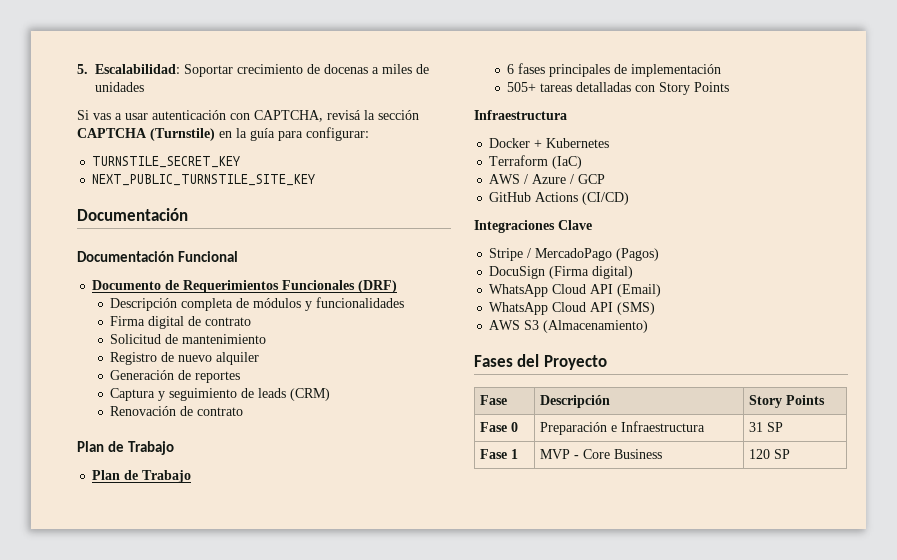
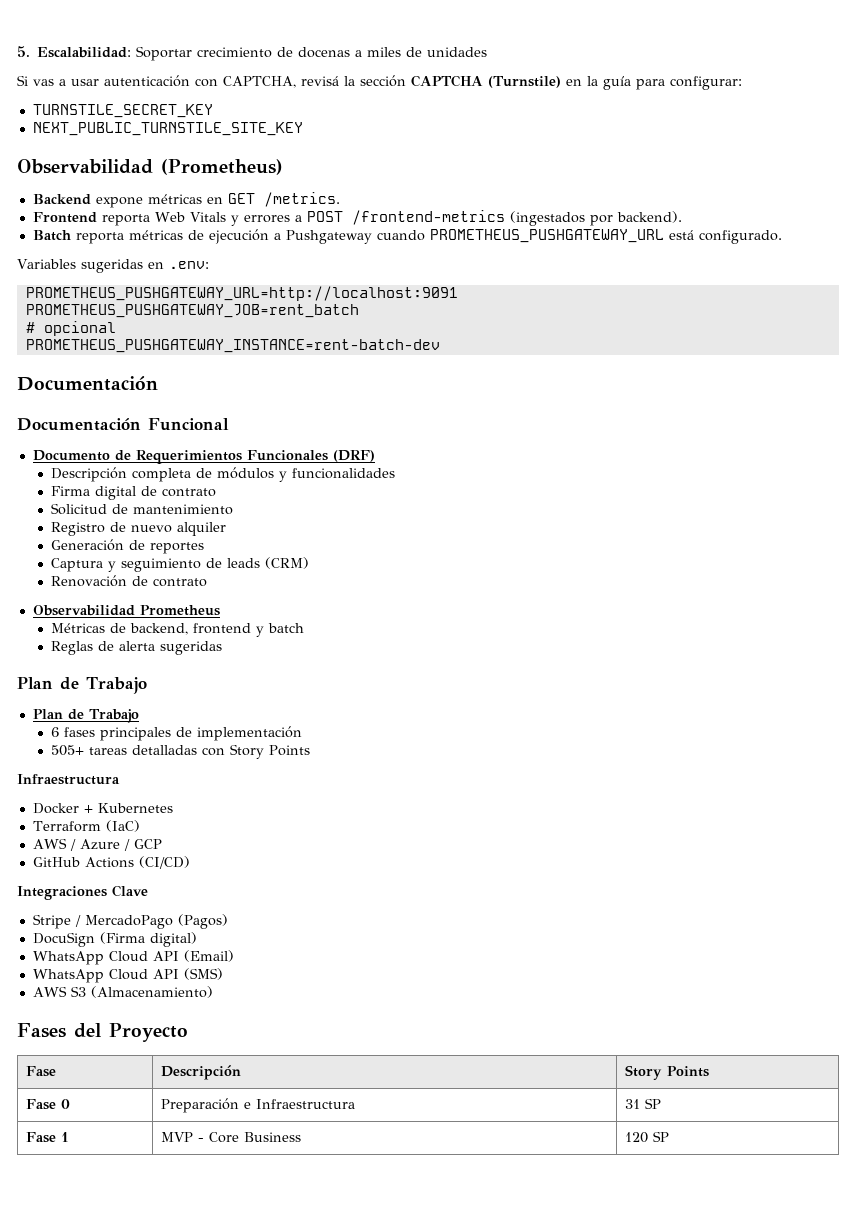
+ Observabilidad (Prometheus)
+ Backend expone métricas en GET /metrics.
+ Frontend reporta Web Vitals y errores a POST /frontend-metrics (ingestados por backend).
+ Batch reporta métricas de ejecución a Pushgateway cuando PROMETHEUS_PUSHGATEWAY_URL está configurado.
+ Variables sugeridas en .env:
+ PROMETHEUS_PUSHGATEWAY_URL=http://localhost:9091
+ PROMETHEUS_PUSHGATEWAY_JOB=rent_batch
+ # opcional
+ PROMETHEUS_PUSHGATEWAY_INSTANCE=rent-batch-dev
+ Observabilidad Prometheus
+ Métricas de backend, frontend y batch
+ Reglas de alerta sugeridas

